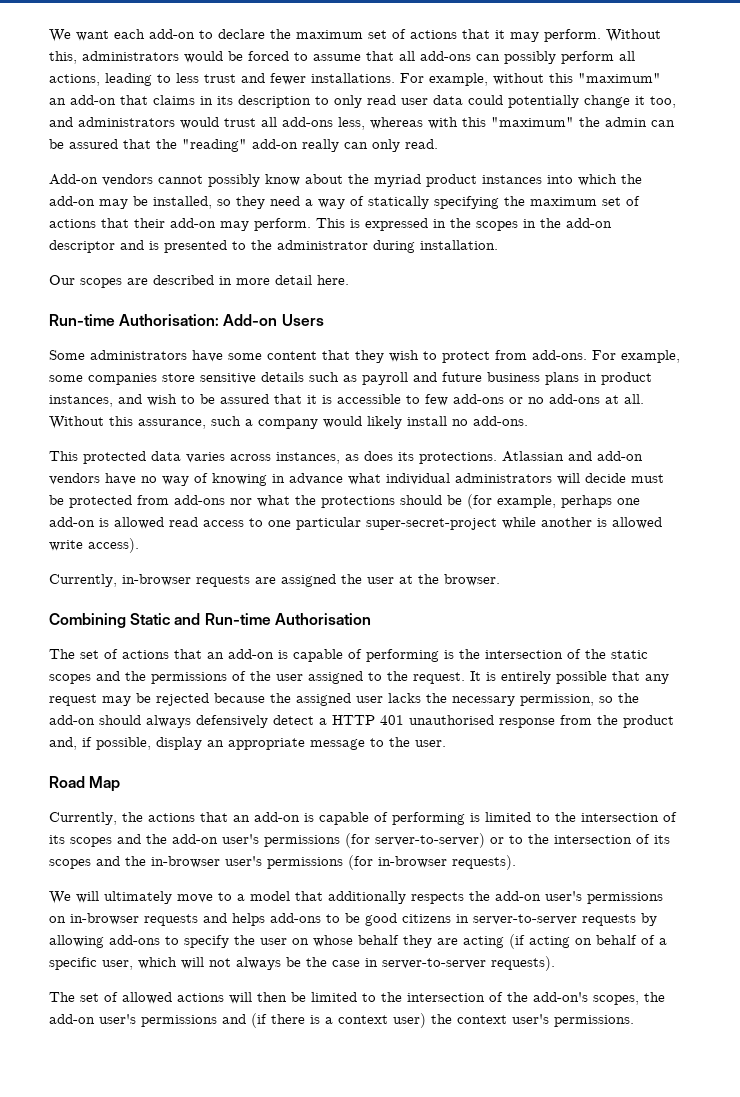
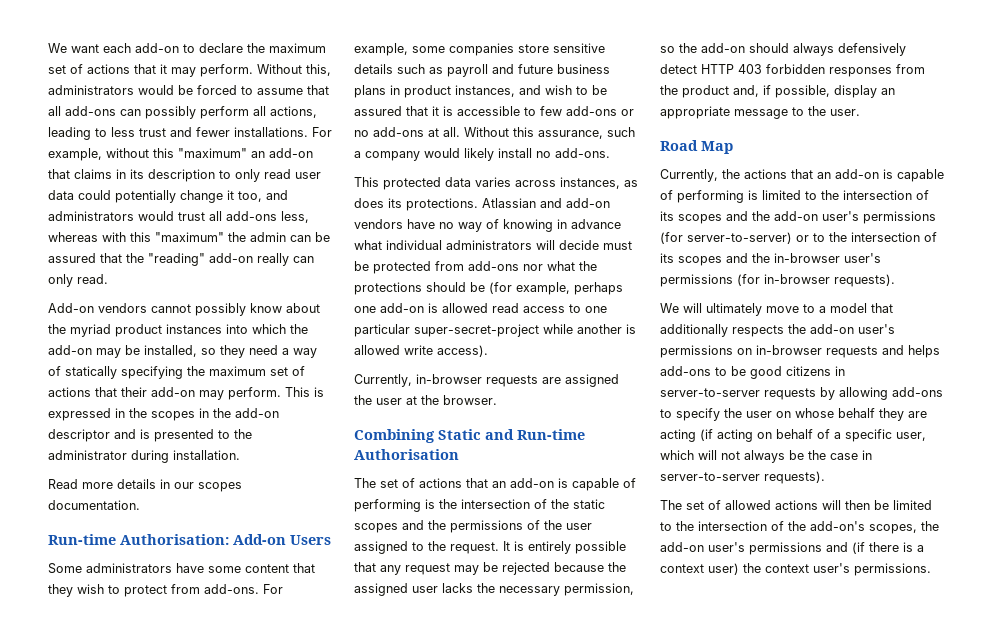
- Our scopes are described in more detail here.
+ Read more details in our scopes documentation.
- It is entirely possible that any request may be rejected because the assigned user lacks the necessary permission, so the add-on should always defensively detect a HTTP 401 unauthorised response from the product and, if possible, display an appropriate message to the user.
+ It is entirely possible that any request may be rejected because the assigned user lacks the necessary permission, so the add-on should always defensively detect HTTP 403 forbidden responses from the product and, if possible, display an appropriate message to the user.

